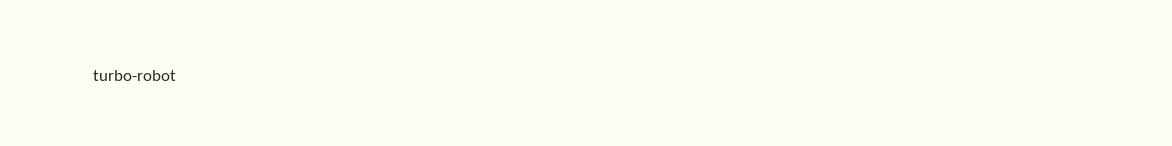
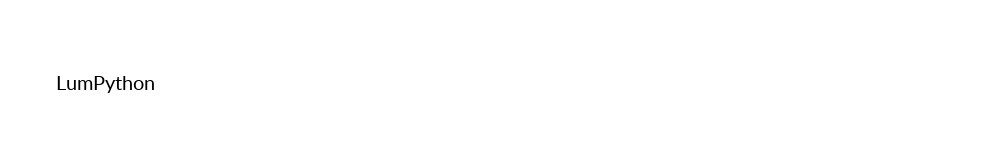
- turbo-robot
+ LumPython

